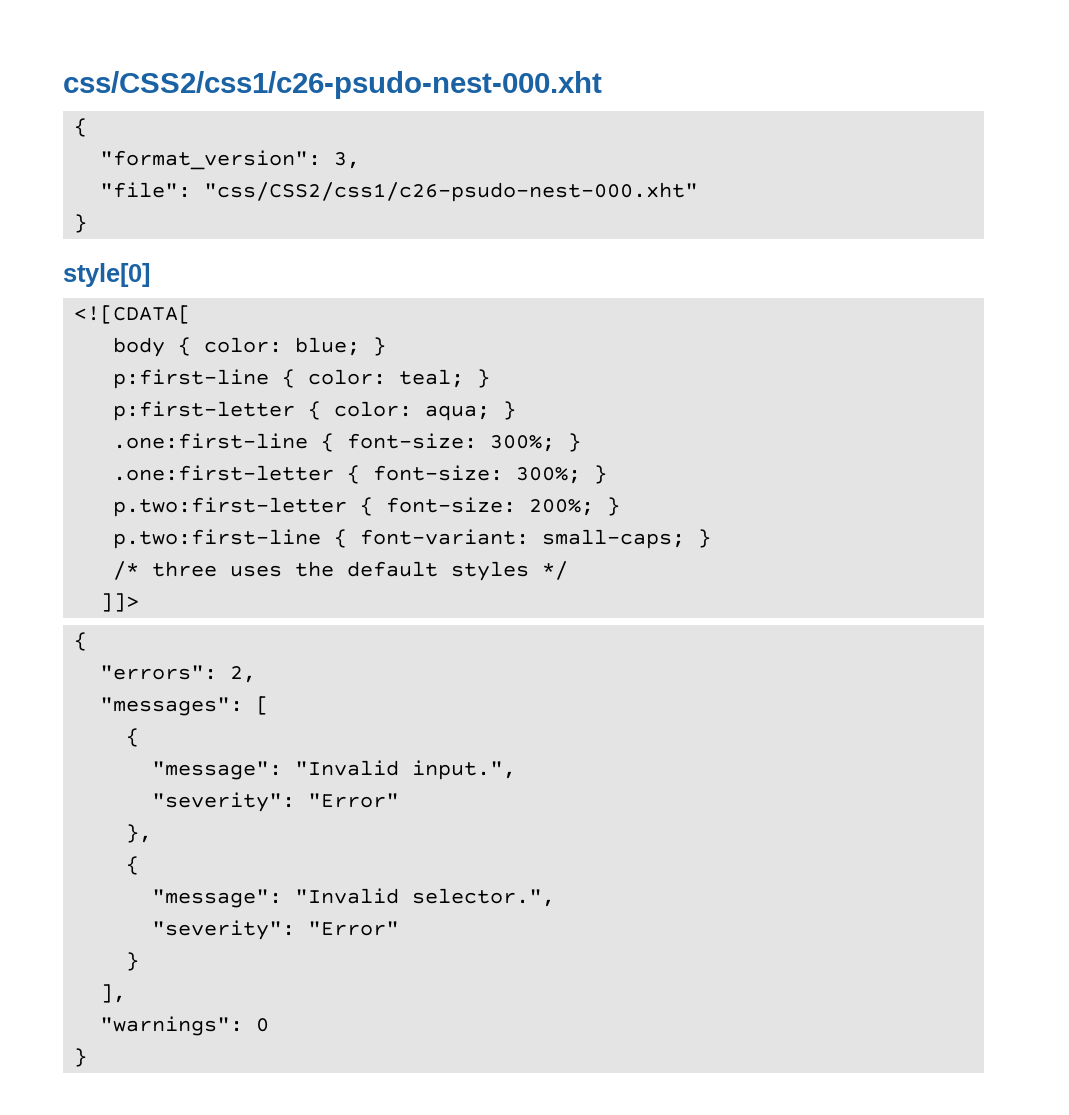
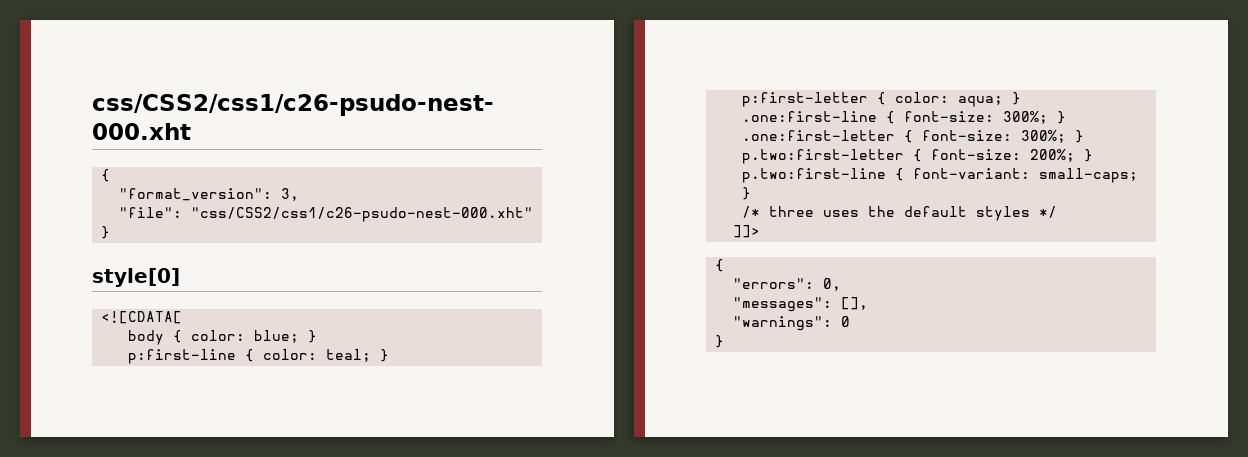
- "errors": 2,
+ "errors": 0,
- "messages": [
- {
- "message": "Invalid input.",
- "severity": "Error"
- },
- {
- "message": "Invalid selector.",
- "severity": "Error"
- }
- ],
+ "messages": [],

